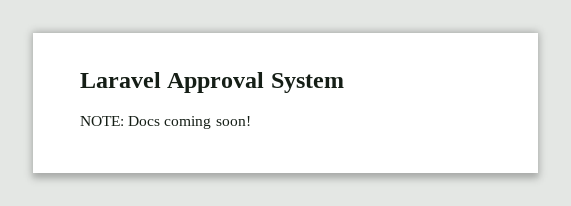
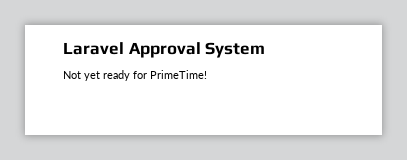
- NOTE: Docs coming soon!
+ Not yet ready for PrimeTime!

